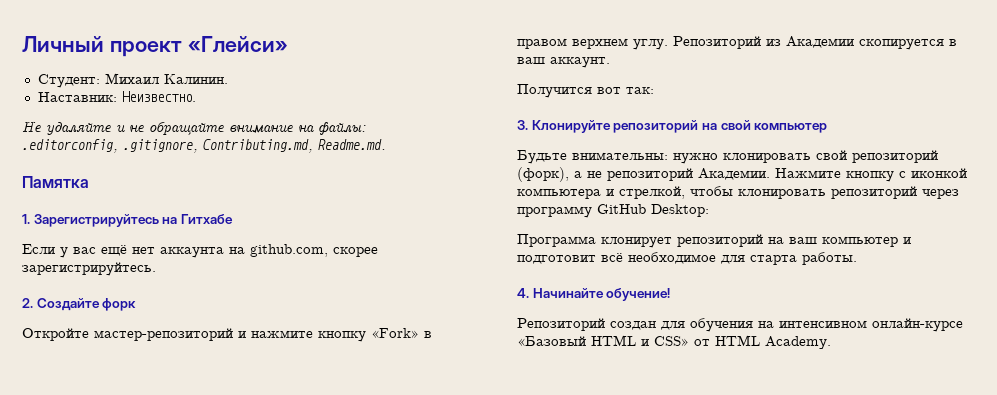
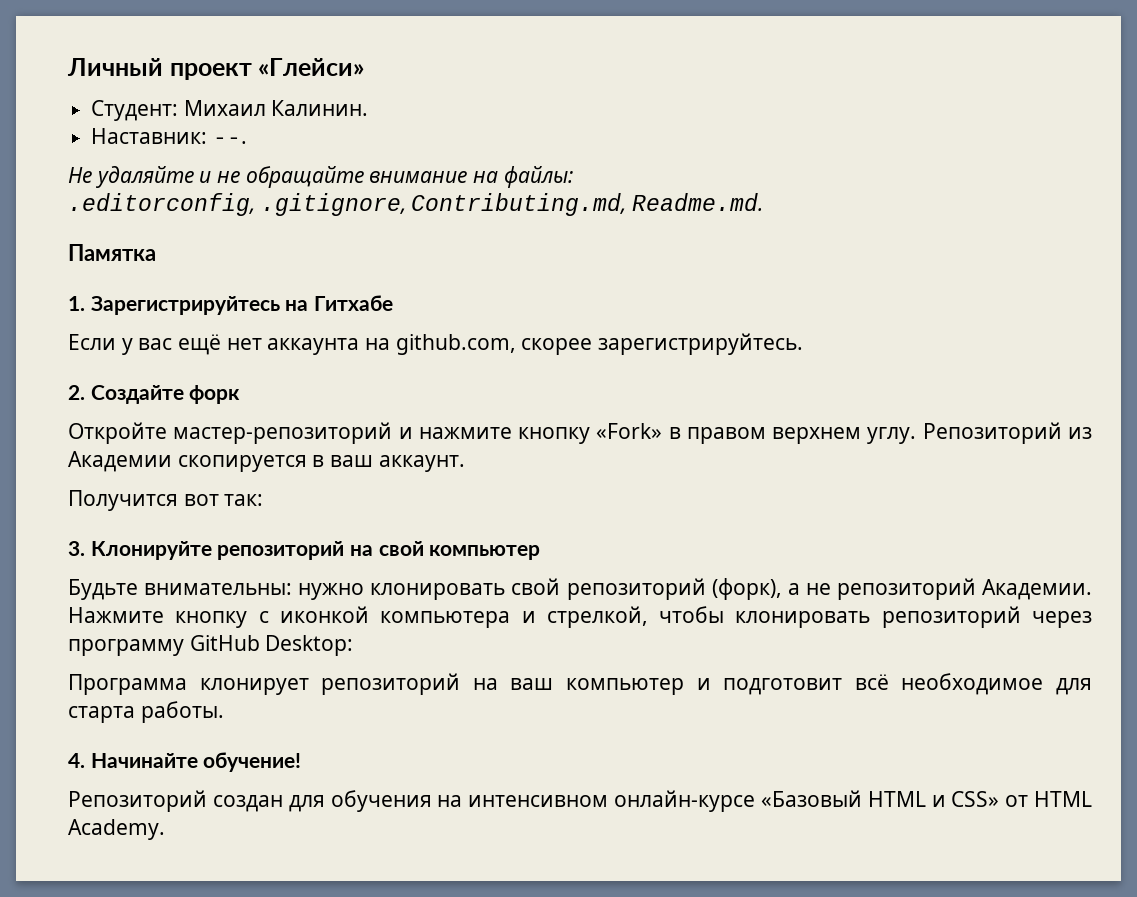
- Наставник: Неизвестно.
+ Наставник: --.

